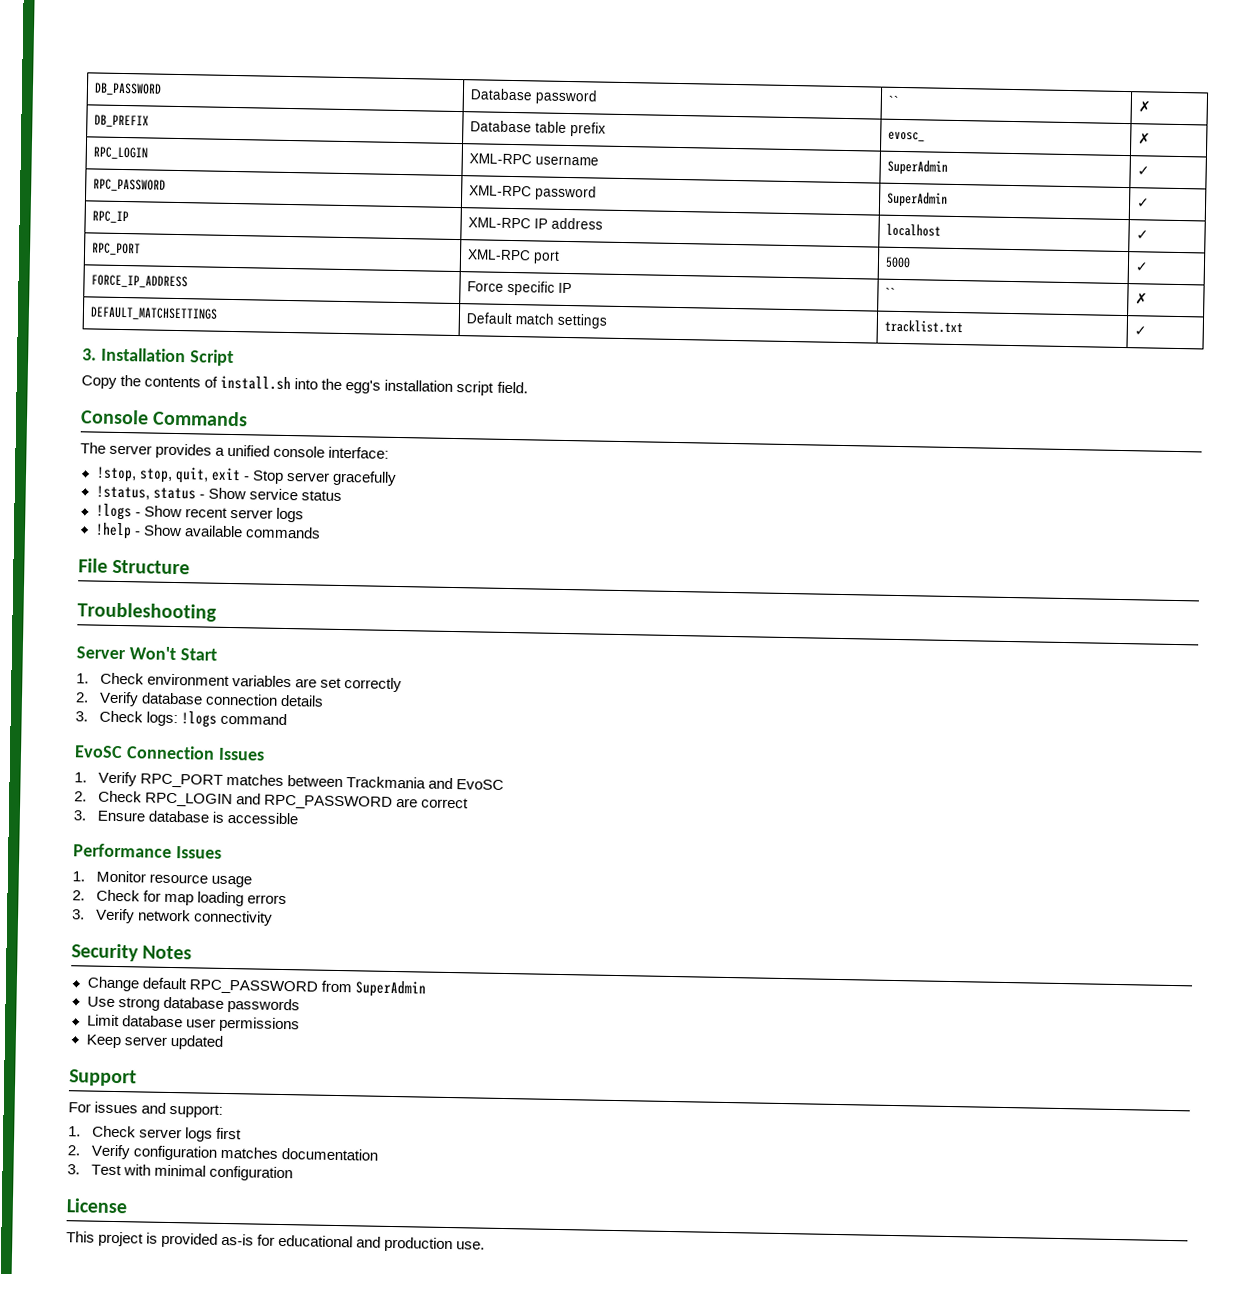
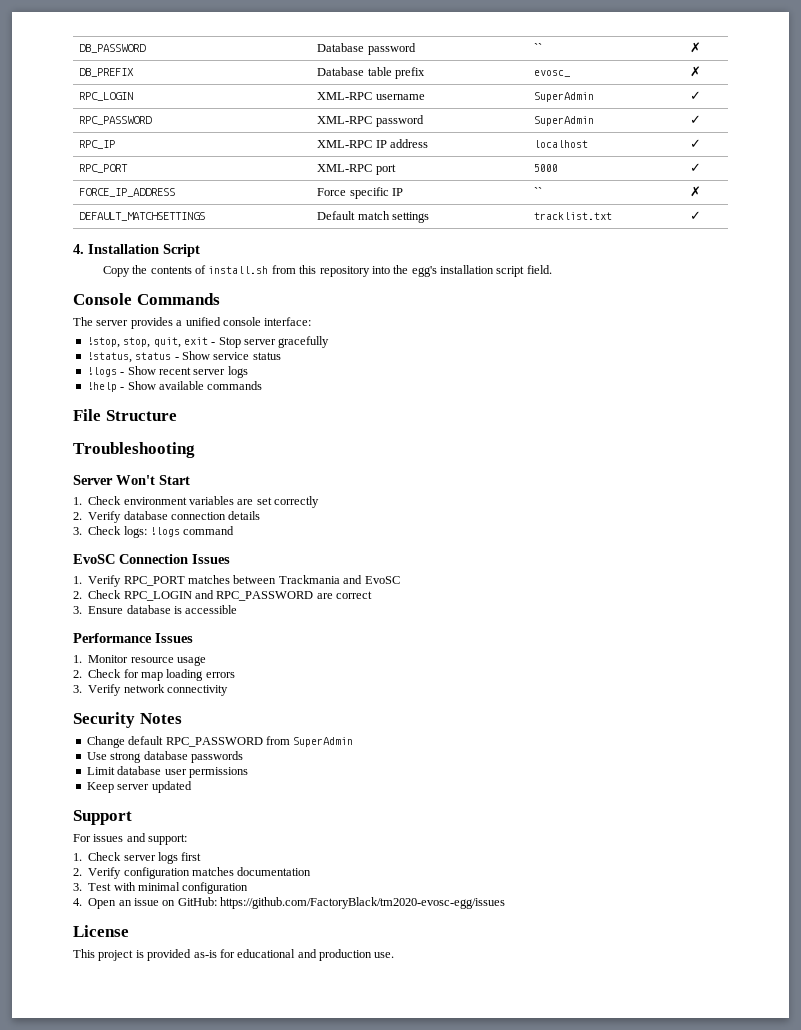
- 3. Installation Script
+ 4. Installation Script
- Copy the contents of install.sh into the egg's installation script field.
+ Copy the contents of install.sh from this repository into the egg's installation script field.
+ 4. Open an issue on GitHub: https://github.com/FactoryBlack/tm2020-evosc-egg/issues

